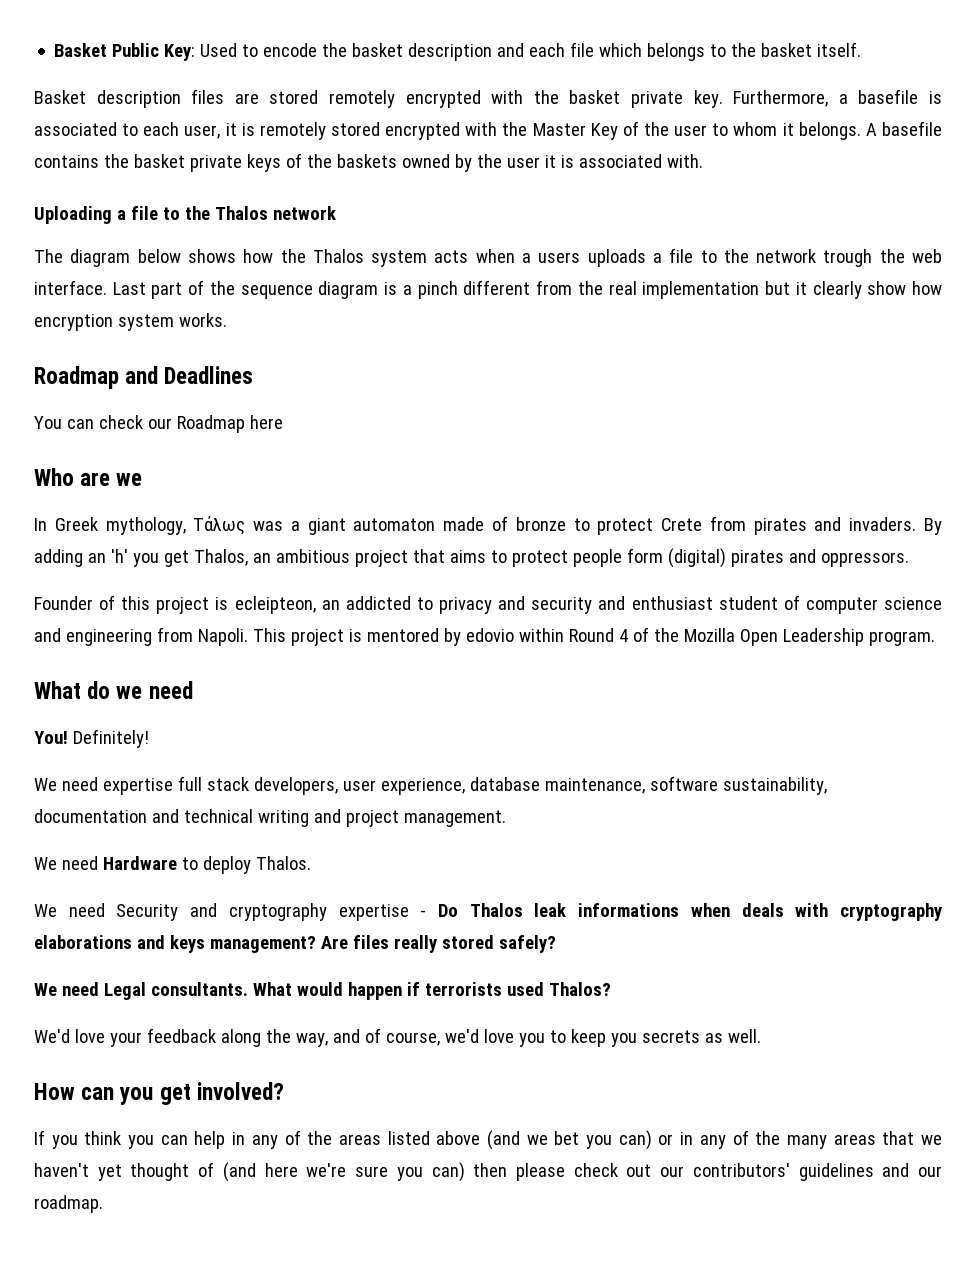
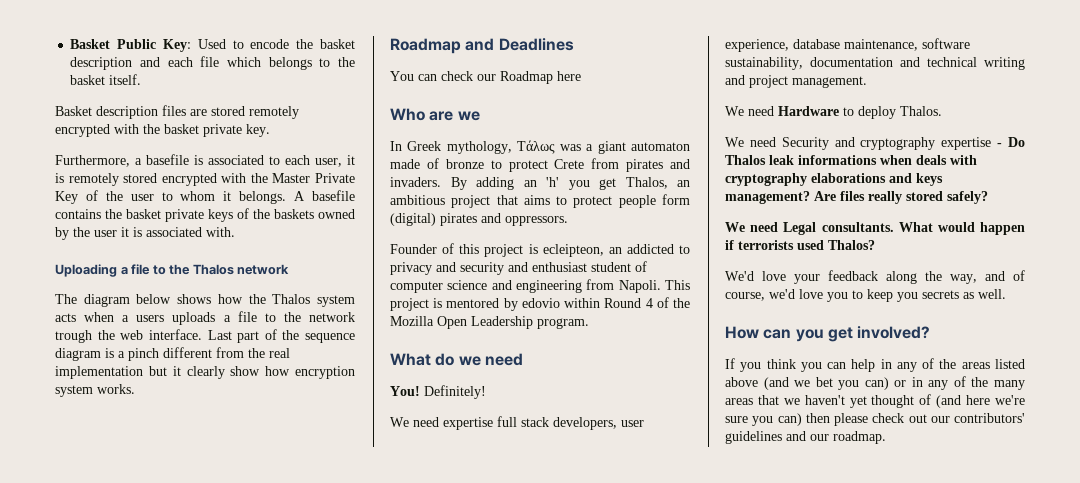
- Basket description files are stored remotely encrypted with the basket private key. Furthermore, a basefile is associated to each user, it is remotely stored encrypted with the Master Key of the user to whom it belongs.
+ Basket description files are stored remotely encrypted with the basket private key.
+ Furthermore, a basefile is associated to each user, it is remotely stored encrypted with the Master Private Key of the user to whom it belongs.

